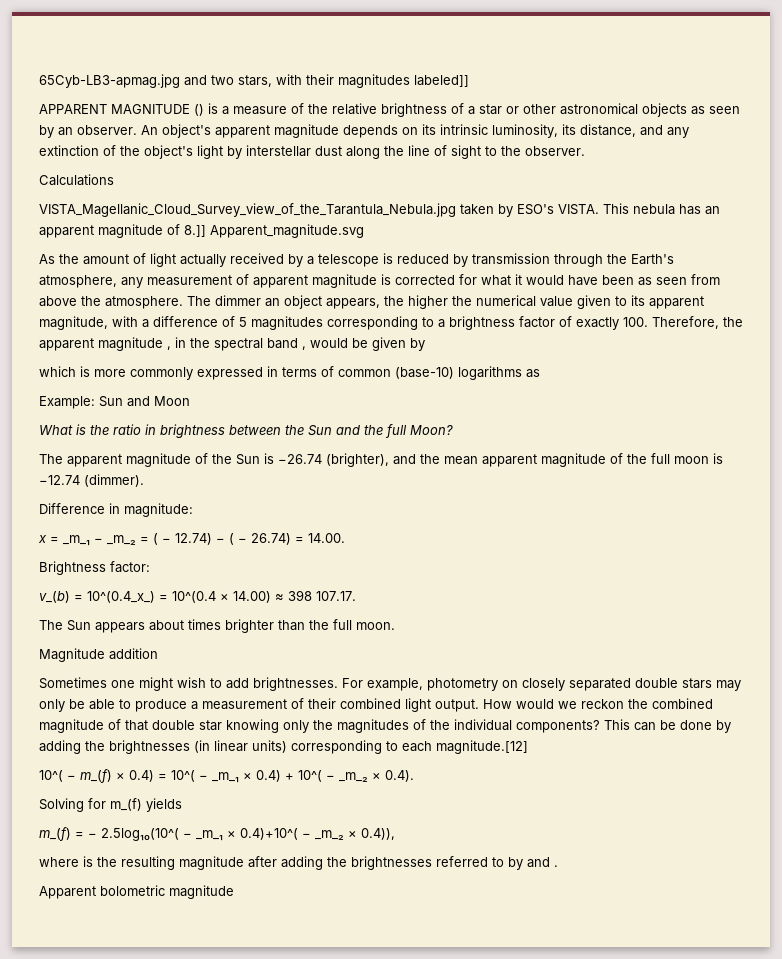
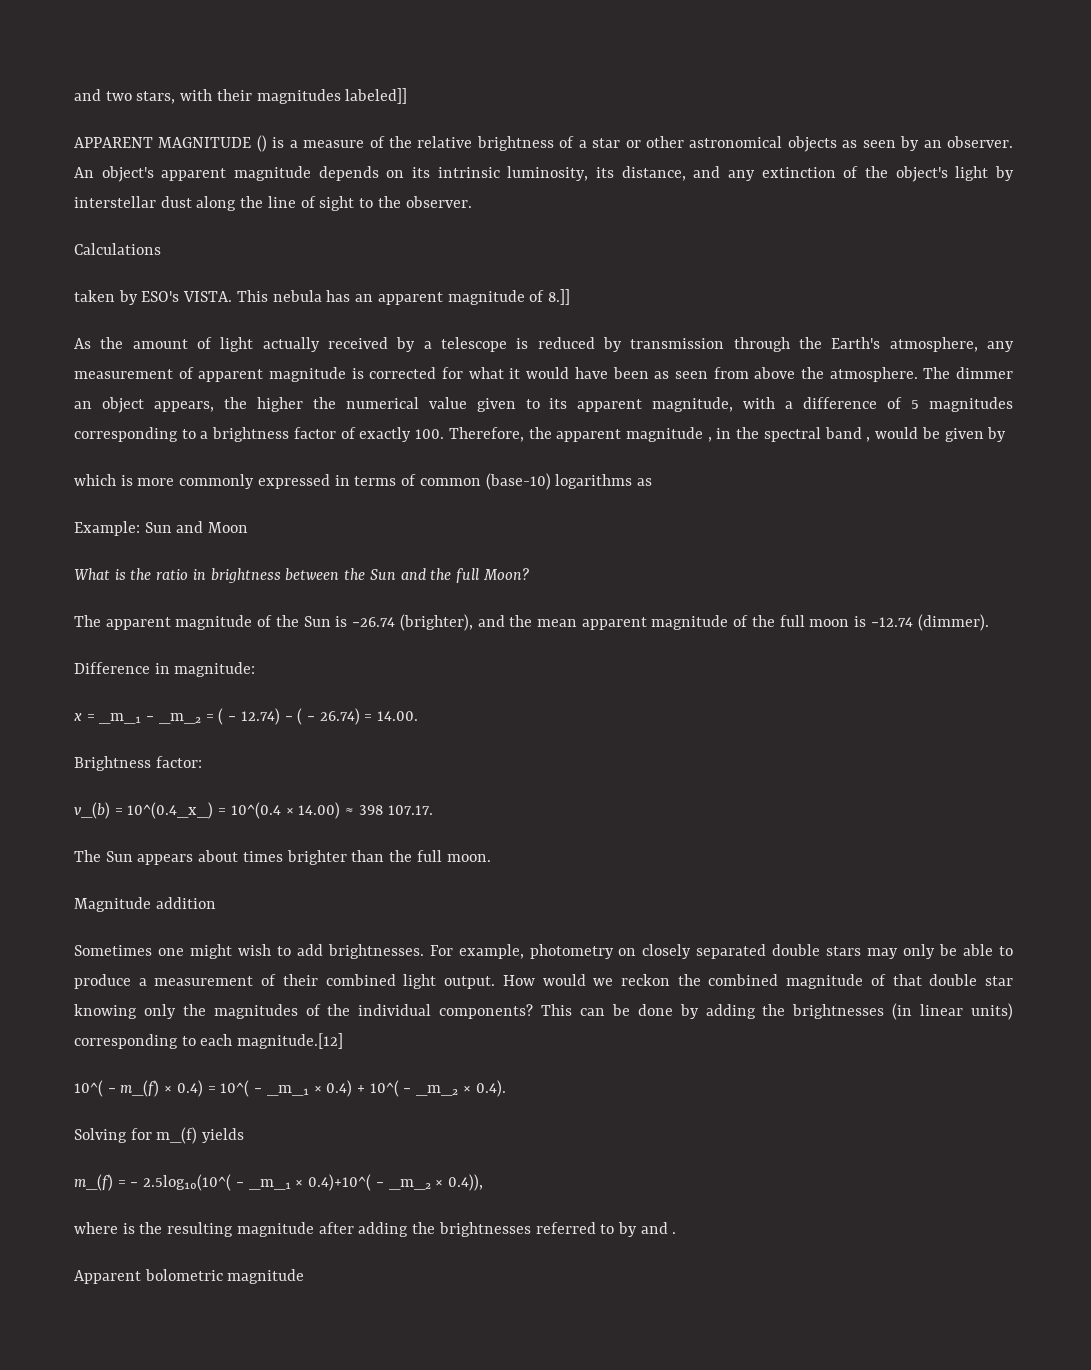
- 65Cyb-LB3-apmag.jpg and two stars, with their magnitudes labeled]]
+ and two stars, with their magnitudes labeled]]
- VISTA_Magellanic_Cloud_Survey_view_of_the_Tarantula_Nebula.jpg taken by ESO's VISTA.
+ taken by ESO's VISTA.
- This nebula has an apparent magnitude of 8.]] Apparent_magnitude.svg
+ This nebula has an apparent magnitude of 8.]]

